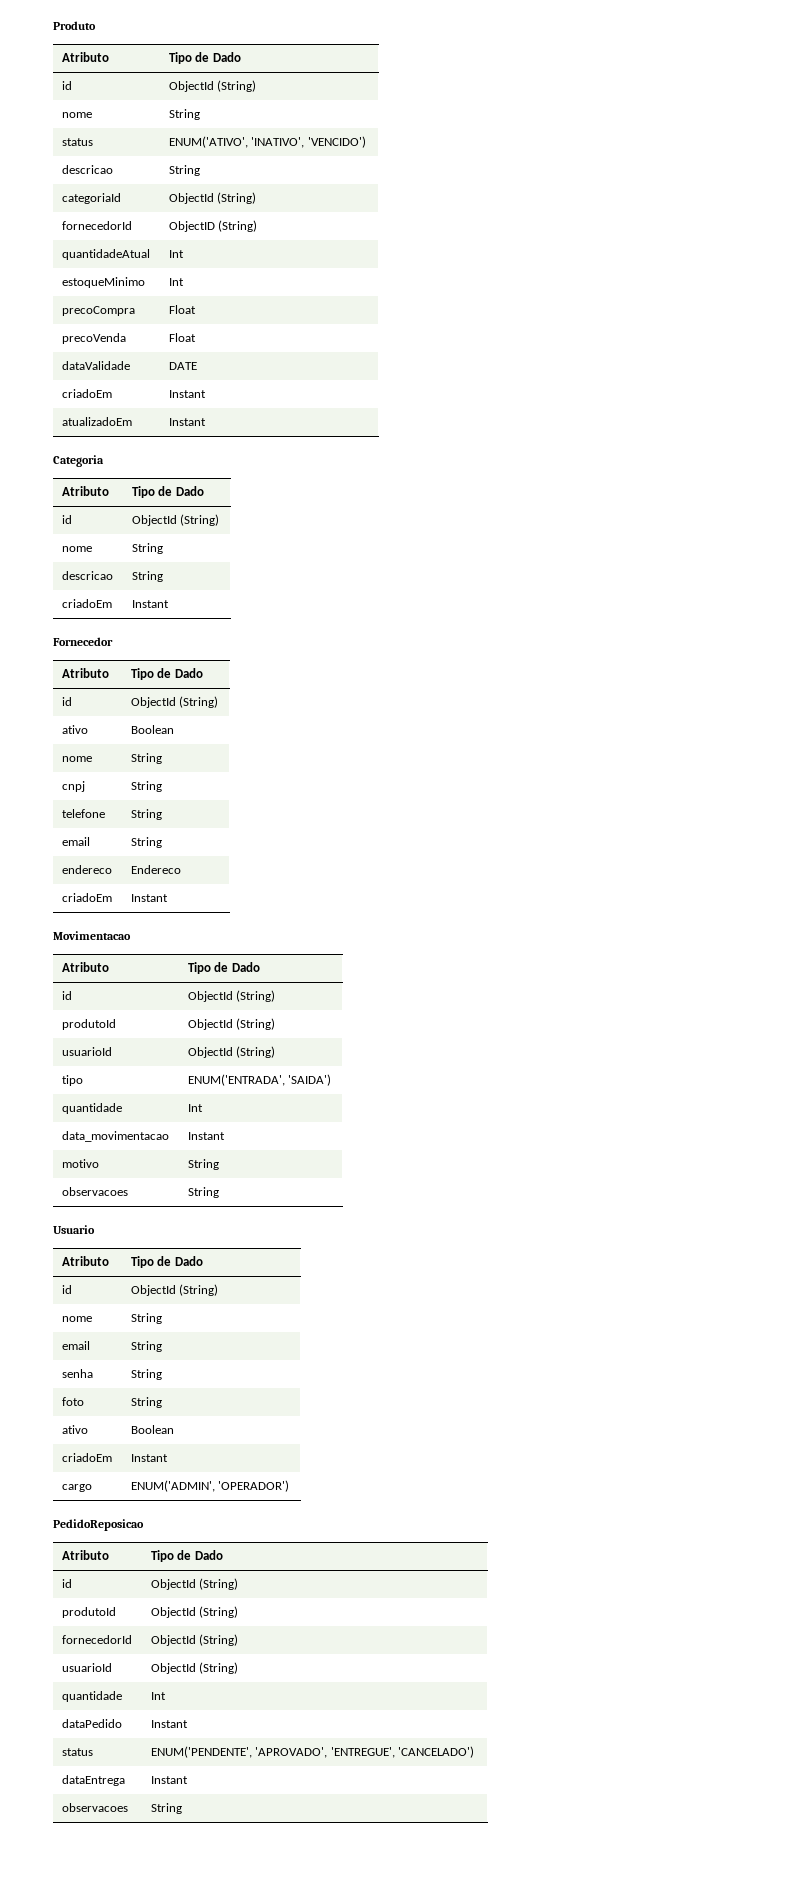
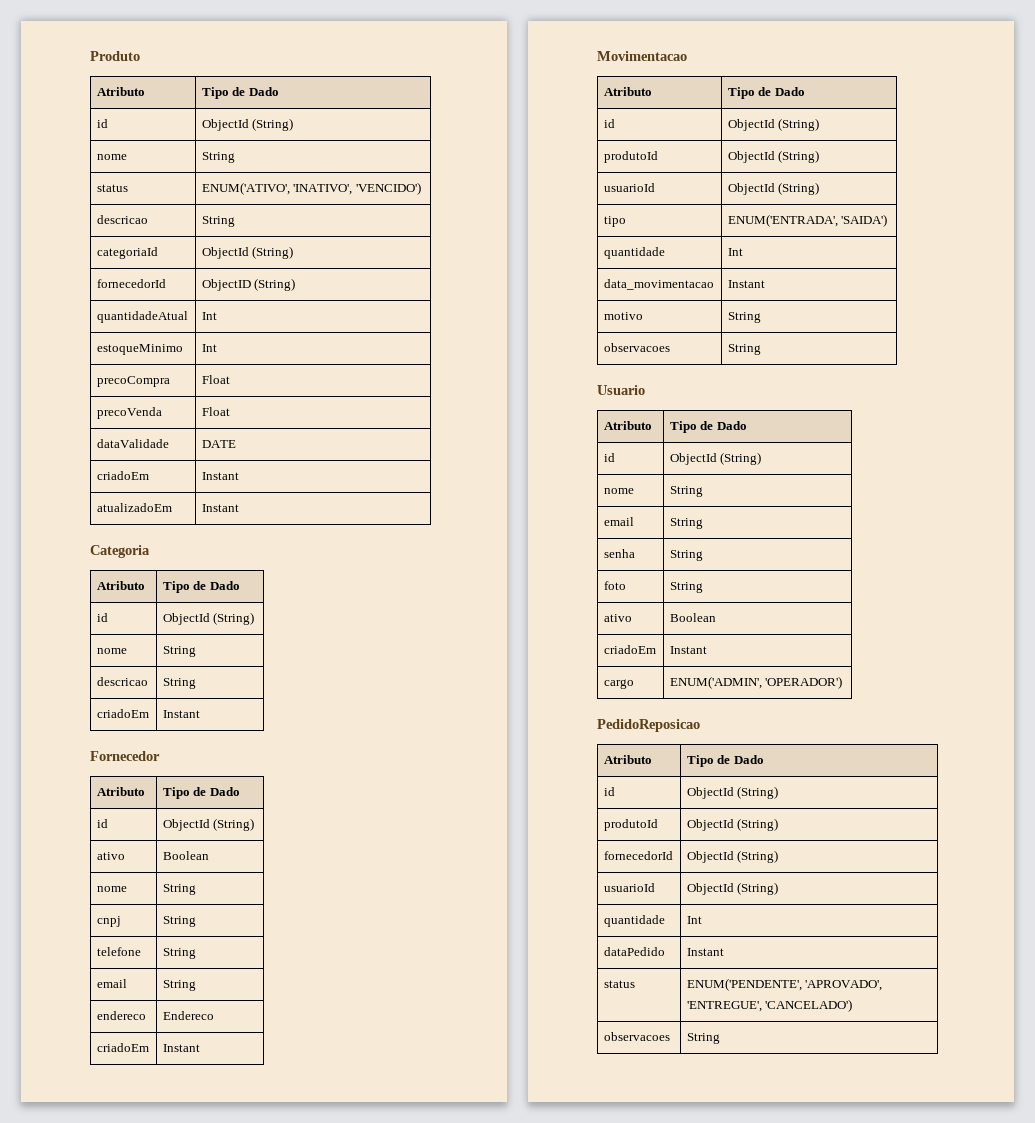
- dataEntrega | Instant

